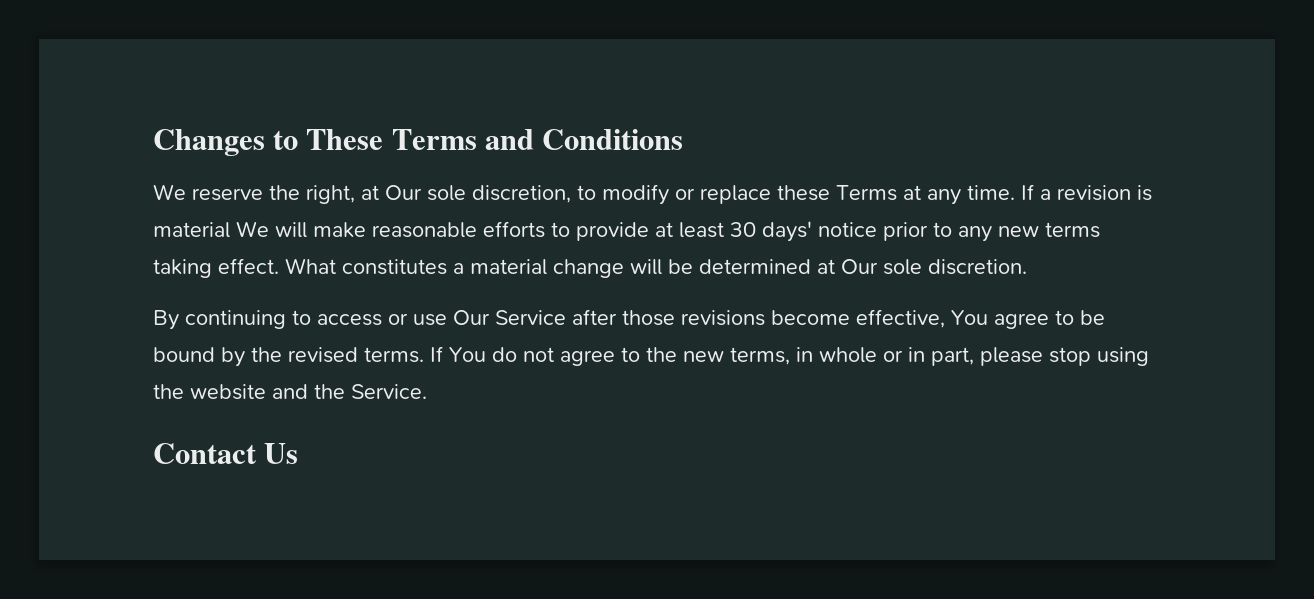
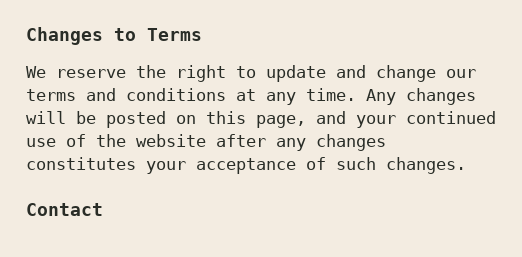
- Changes to These Terms and Conditions
+ Changes to Terms
- We reserve the right, at Our sole discretion, to modify or replace these Terms at any time. If a revision is material We will make reasonable efforts to provide at least 30 days' notice prior to any new terms taking effect. What constitutes a material change will be determined at Our sole discretion.
- By continuing to access or use Our Service after those revisions become effective, You agree to be bound by the revised terms. If You do not agree to the new terms, in whole or in part, please stop using the website and the Service.
+ We reserve the right to update and change our terms and conditions at any time. Any changes will be posted on this page, and your continued use of the website after any changes constitutes your acceptance of such changes.
- Contact Us
+ Contact

